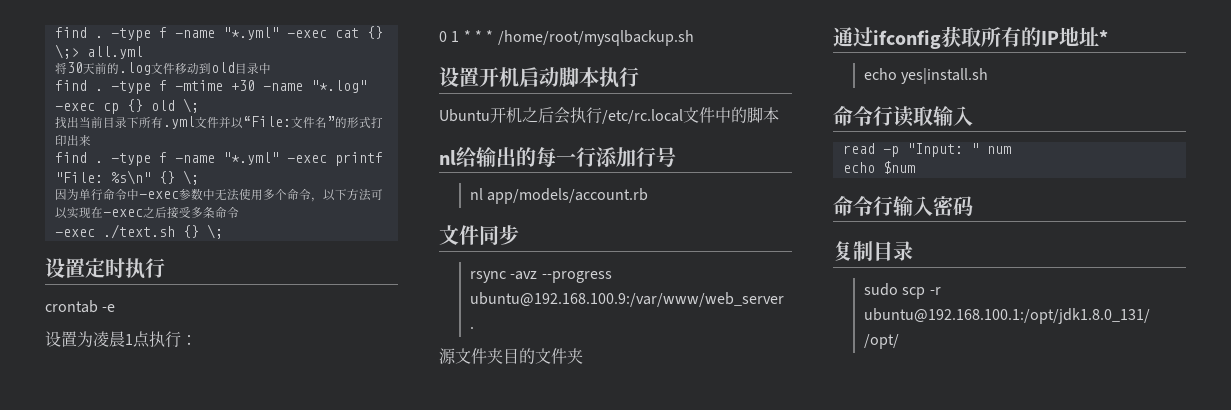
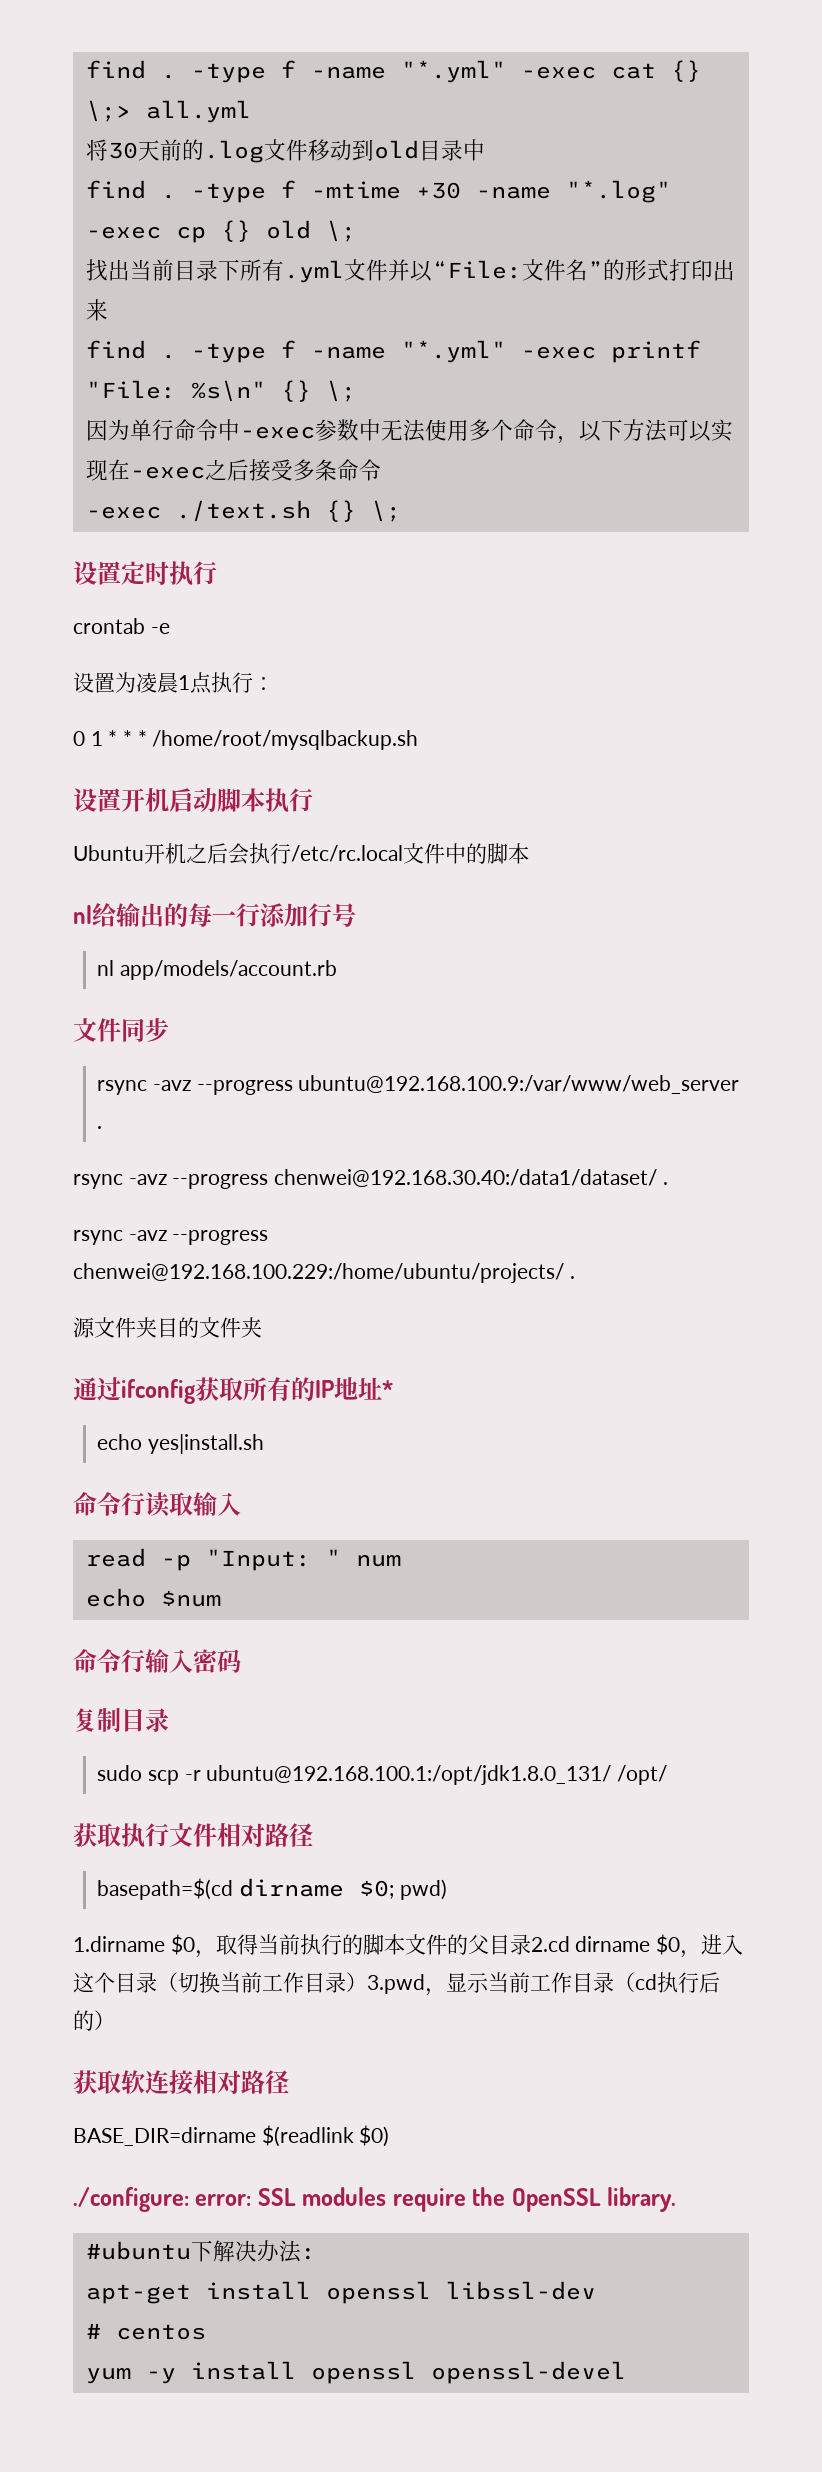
+ rsync -avz --progress chenwei@192.168.30.40:/data1/dataset/ .
+ rsync -avz --progress chenwei@192.168.100.229:/home/ubuntu/projects/ .
+ 获取执行文件相对路径
+ basepath=$(cd dirname $0; pwd)
+ 1.dirname $0，取得当前执行的脚本文件的父目录2.cd dirname $0，进入这个目录（切换当前工作目录）3.pwd，显示当前工作目录（cd执行后的）
+ 获取软连接相对路径
+ BASE_DIR=dirname $(readlink $0)
+ ./configure: error: SSL modules require the OpenSSL library.
+ #ubuntu下解决办法:
+ apt-get install openssl libssl-dev
+ # centos
+ yum -y install openssl openssl-devel

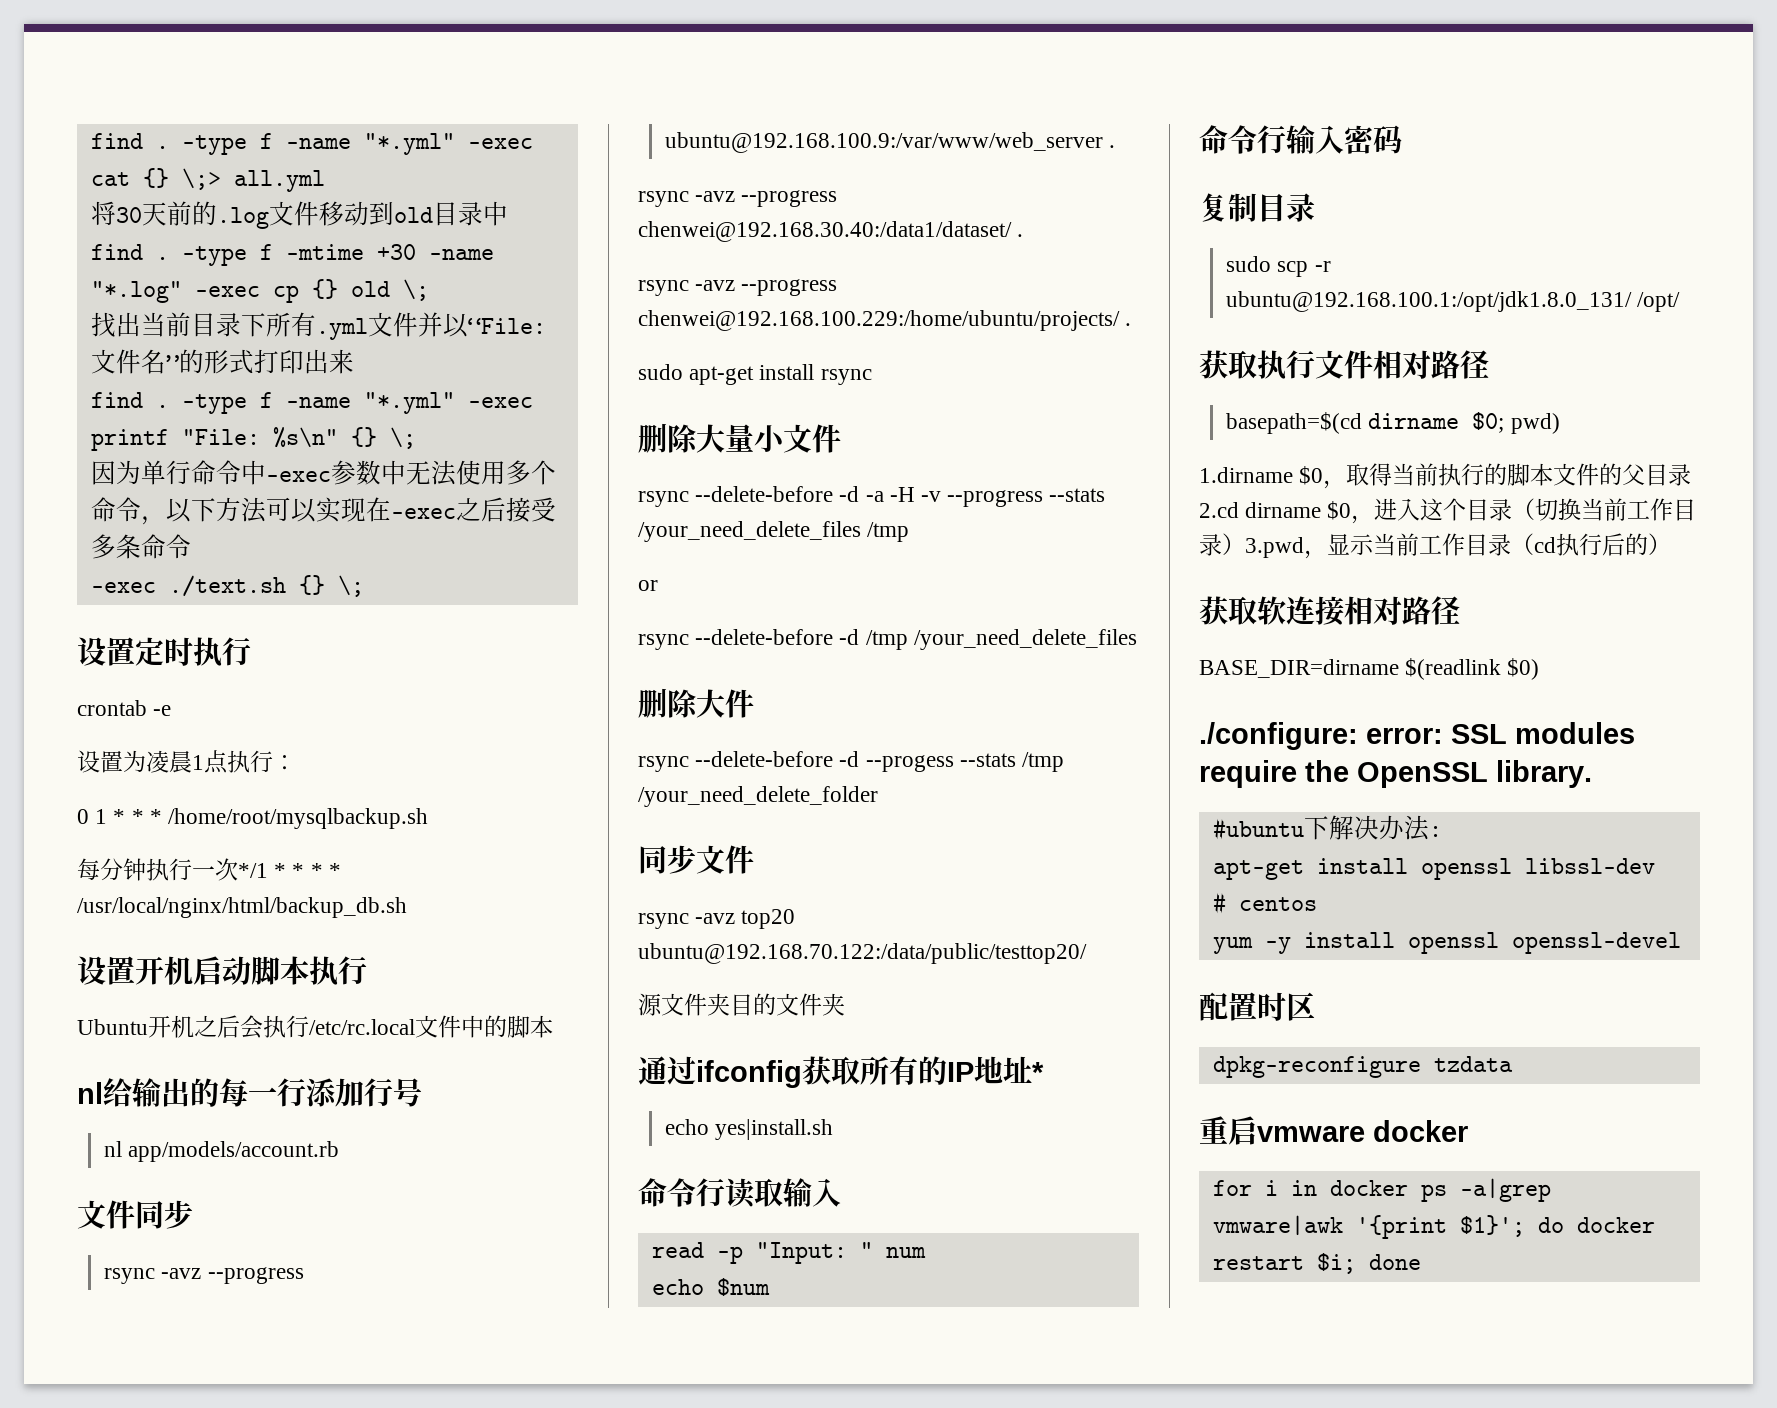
+ 每分钟执行一次*/1 * * * * /usr/local/nginx/html/backup_db.sh
+ sudo apt-get install rsync
+ 删除大量小文件
+ rsync --delete-before -d -a -H -v --progress --stats /your_need_delete_files /tmp
+ or
+ rsync --delete-before -d /tmp /your_need_delete_files
+ 删除大件
+ rsync --delete-before -d --progess --stats /tmp /your_need_delete_folder
+ 同步文件
+ rsync -avz top20 ubuntu@192.168.70.122:/data/public/testtop20/
+ 配置时区
+ dpkg-reconfigure tzdata
+ 重启vmware docker
+ for i in docker ps -a|grep vmware|awk '{print $1}'; do docker restart $i; done

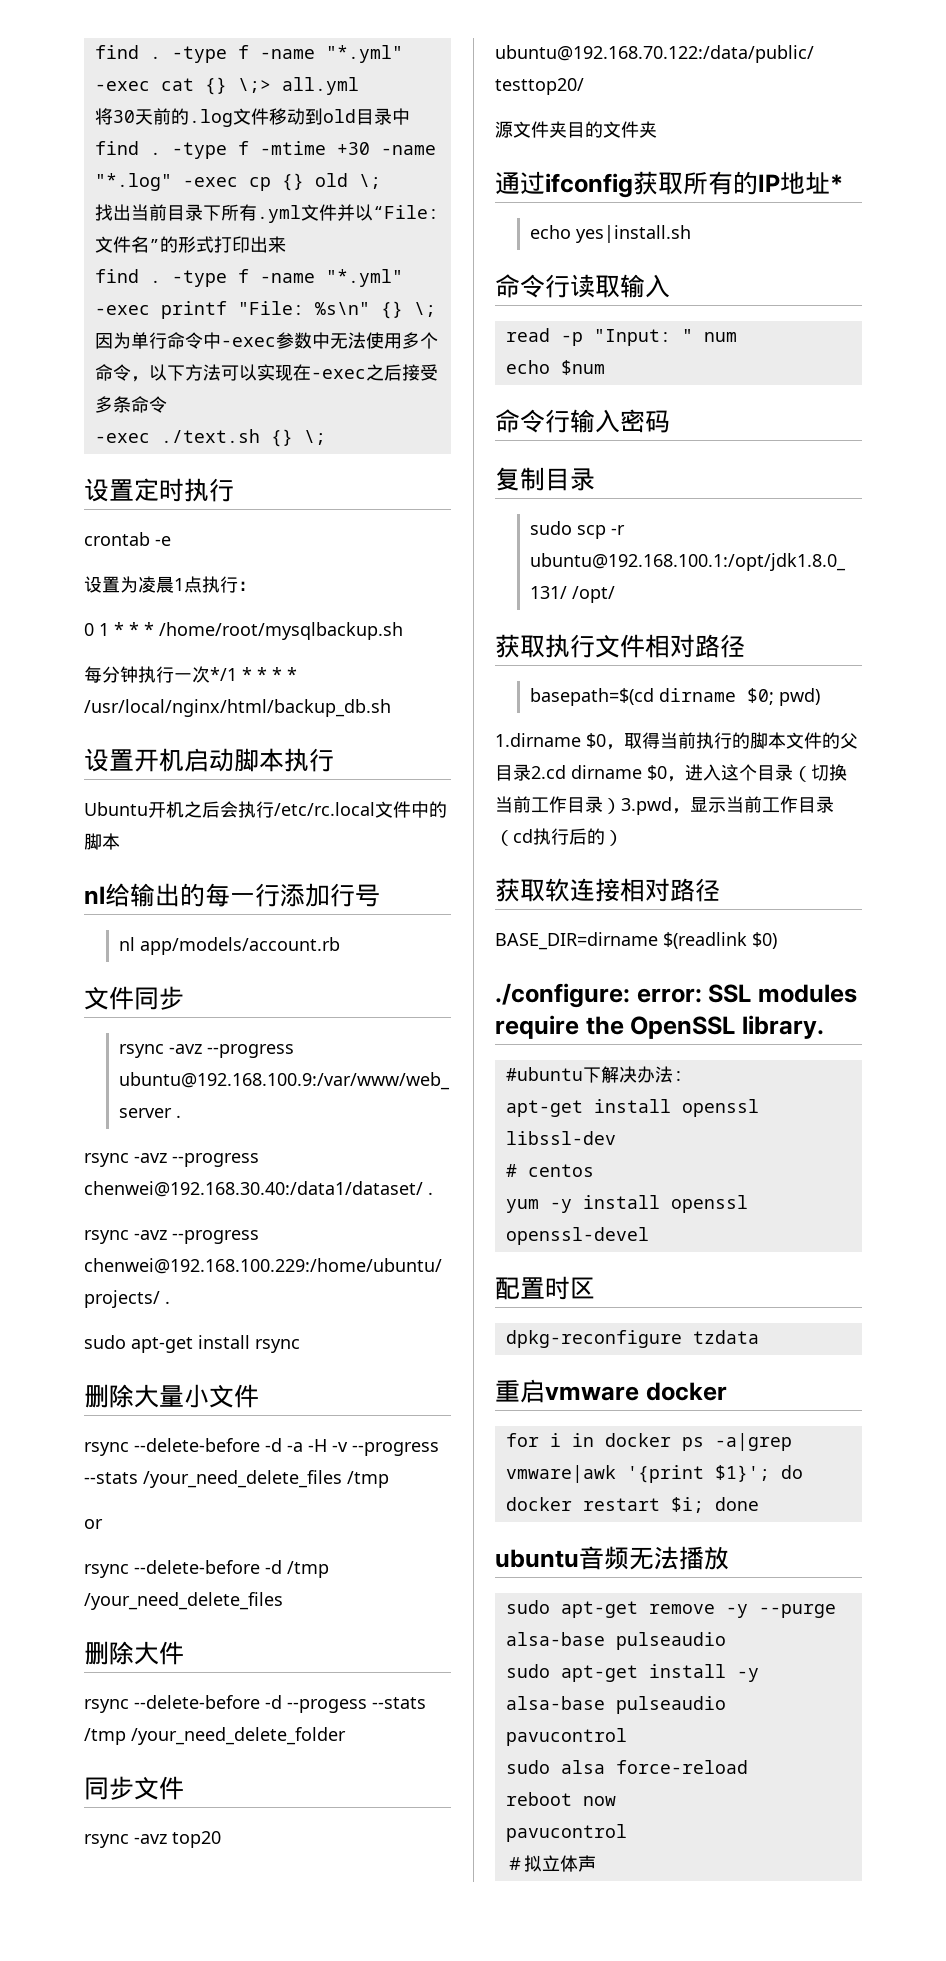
+ ubuntu音频无法播放
+ sudo apt-get remove -y --purge alsa-base pulseaudio
+ sudo apt-get install -y alsa-base pulseaudio pavucontrol
+ sudo alsa force-reload
+ reboot now
+ pavucontrol
+ ＃拟立体声

